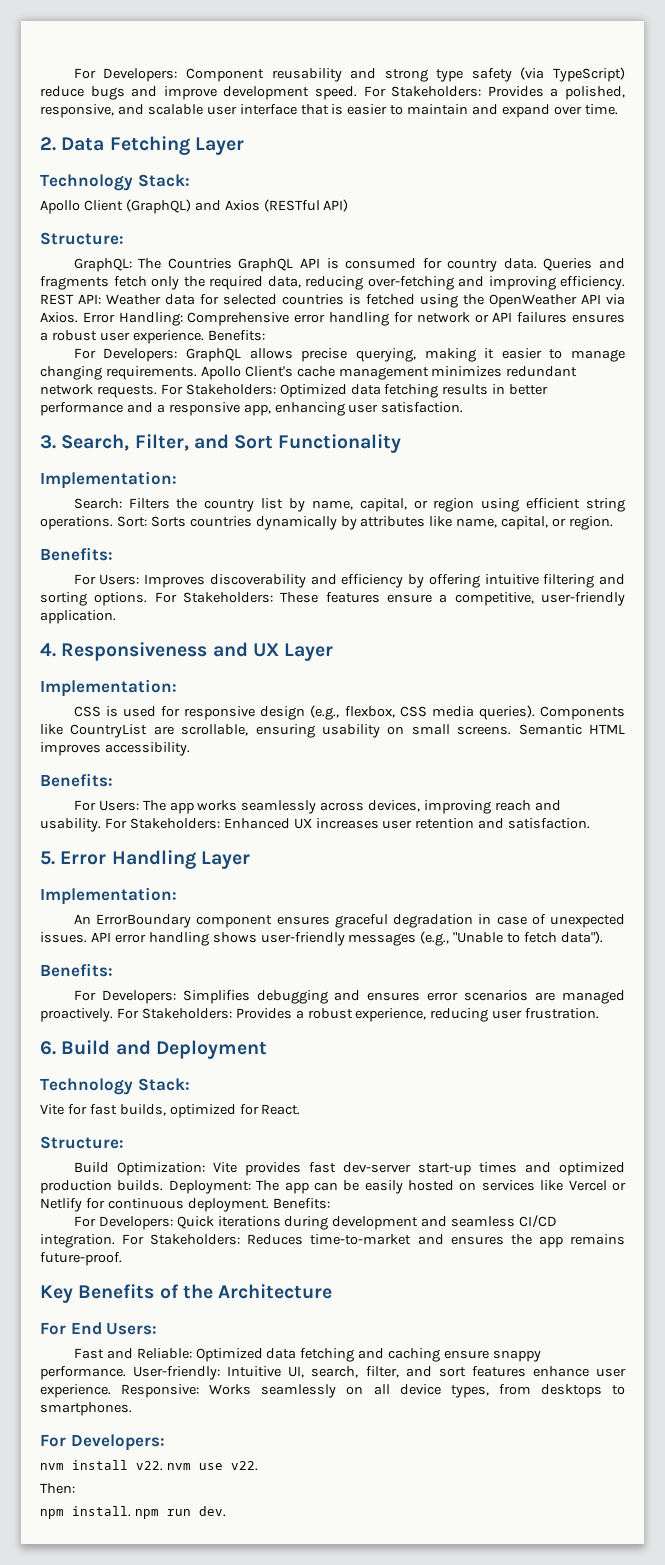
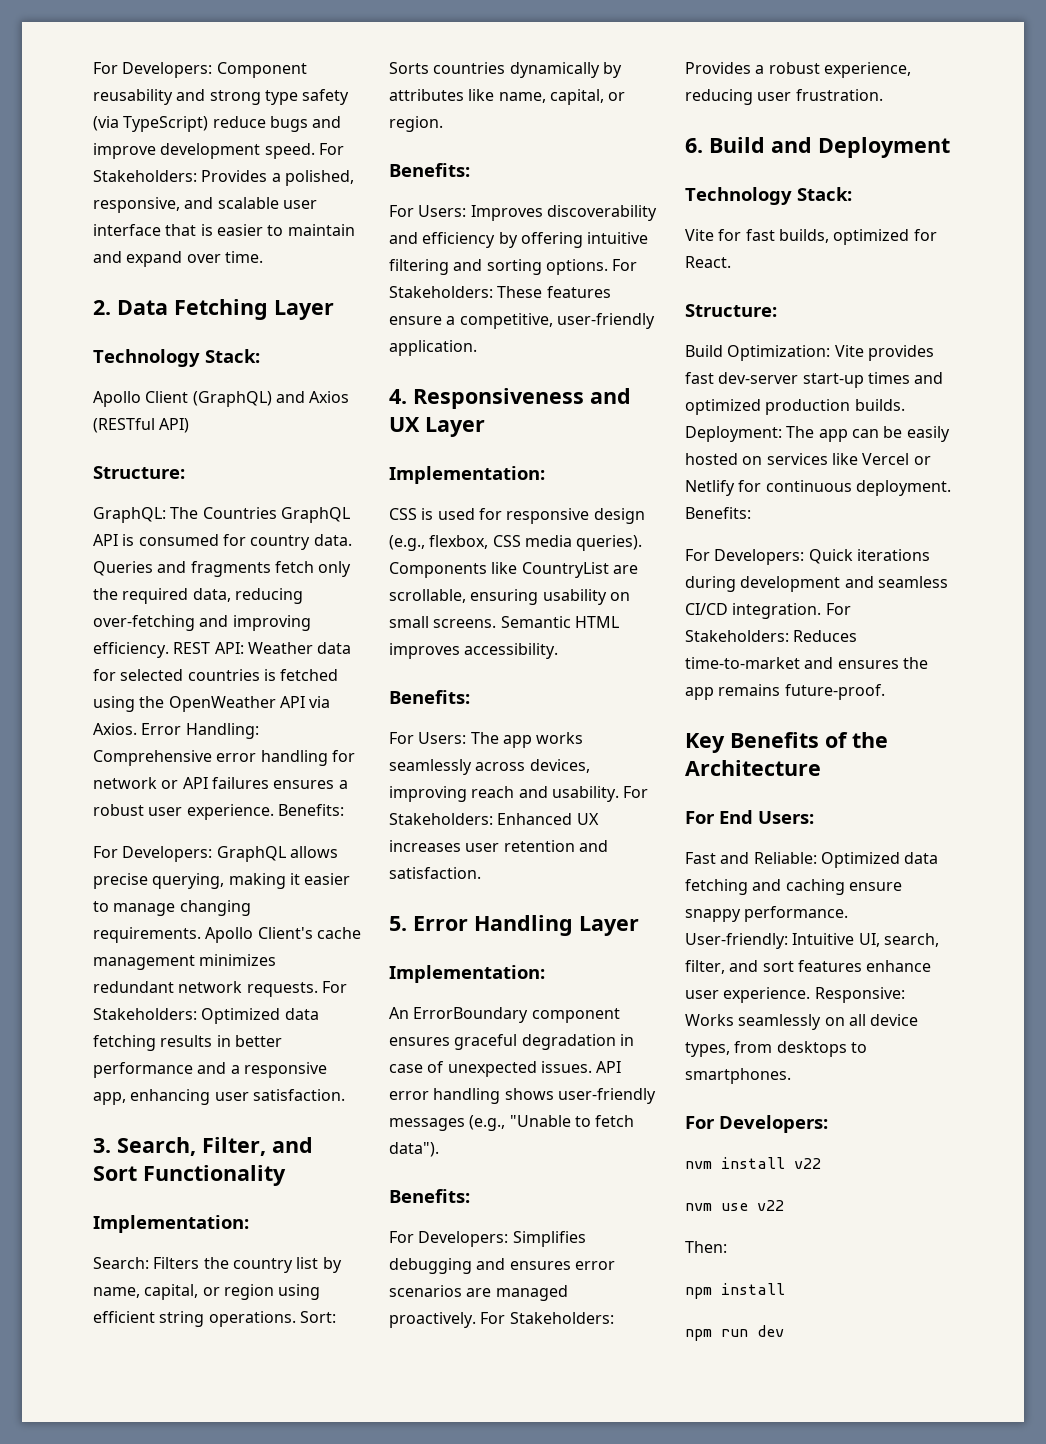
- nvm install v22. nvm use v22.
+ nvm install v22
+ nvm use v22
- npm install. npm run dev.
+ npm install
+ npm run dev

